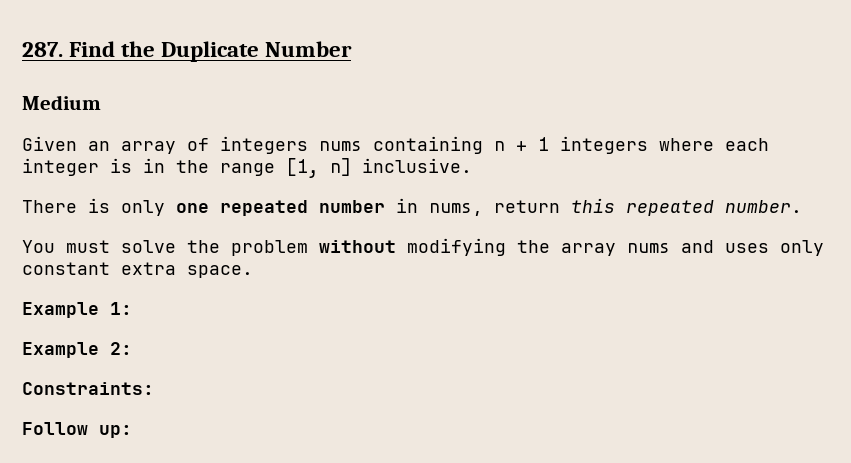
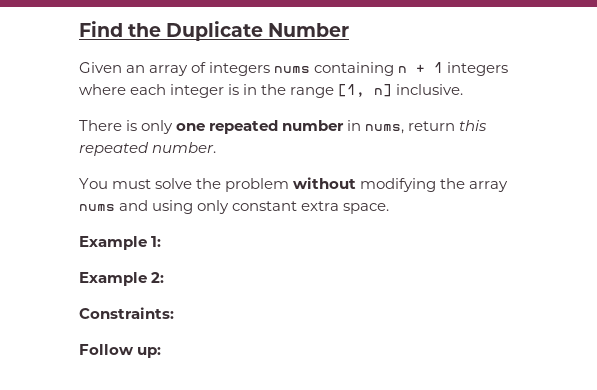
- 287. Find the Duplicate Number
+ Find the Duplicate Number
- Medium
- You must solve the problem without modifying the array nums and uses only constant extra space.
+ You must solve the problem without modifying the array nums and using only constant extra space.

